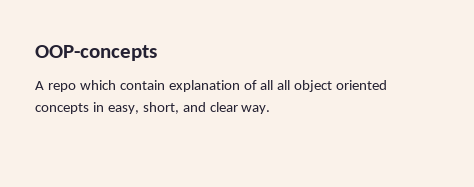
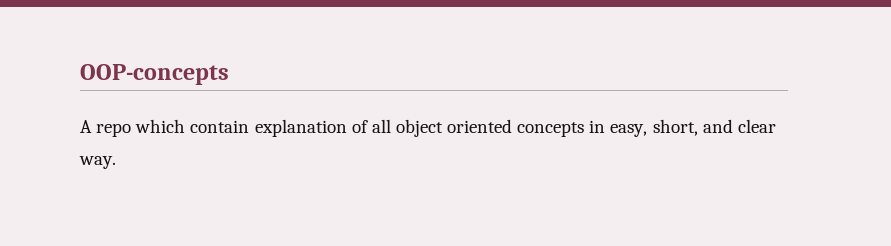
- A repo which contain explanation of all all object oriented concepts in easy, short, and clear way.
+ A repo which contain explanation of all object oriented concepts in easy, short, and clear way.

